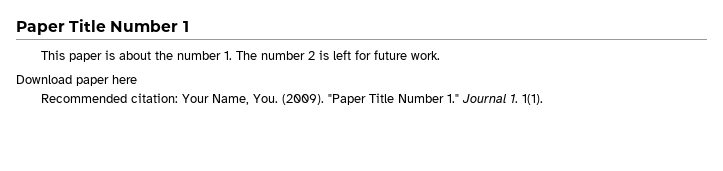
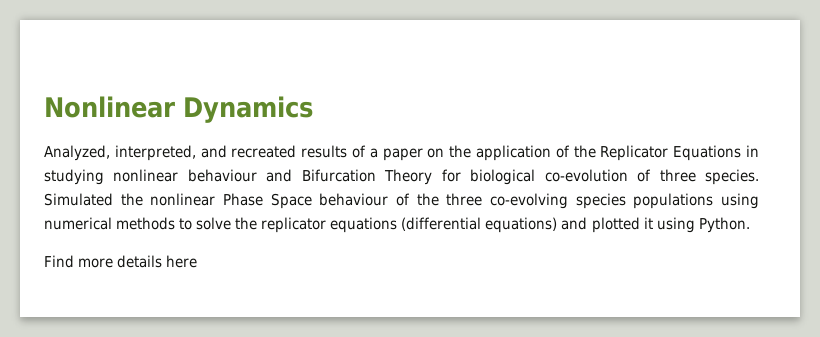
- Paper Title Number 1
- This paper is about the number 1. The number 2 is left for future work.
- Download paper here
- Recommended citation: Your Name, You. (2009). "Paper Title Number 1." Journal 1. 1(1).
+ Nonlinear Dynamics
+ Analyzed, interpreted, and recreated results of a paper on the application of the Replicator Equations in studying nonlinear behaviour and Bifurcation Theory for biological co-evolution of three species. Simulated the nonlinear Phase Space behaviour of the three co-evolving species populations using numerical methods to solve the replicator equations (differential equations) and plotted it using Python.
+ Find more details here

